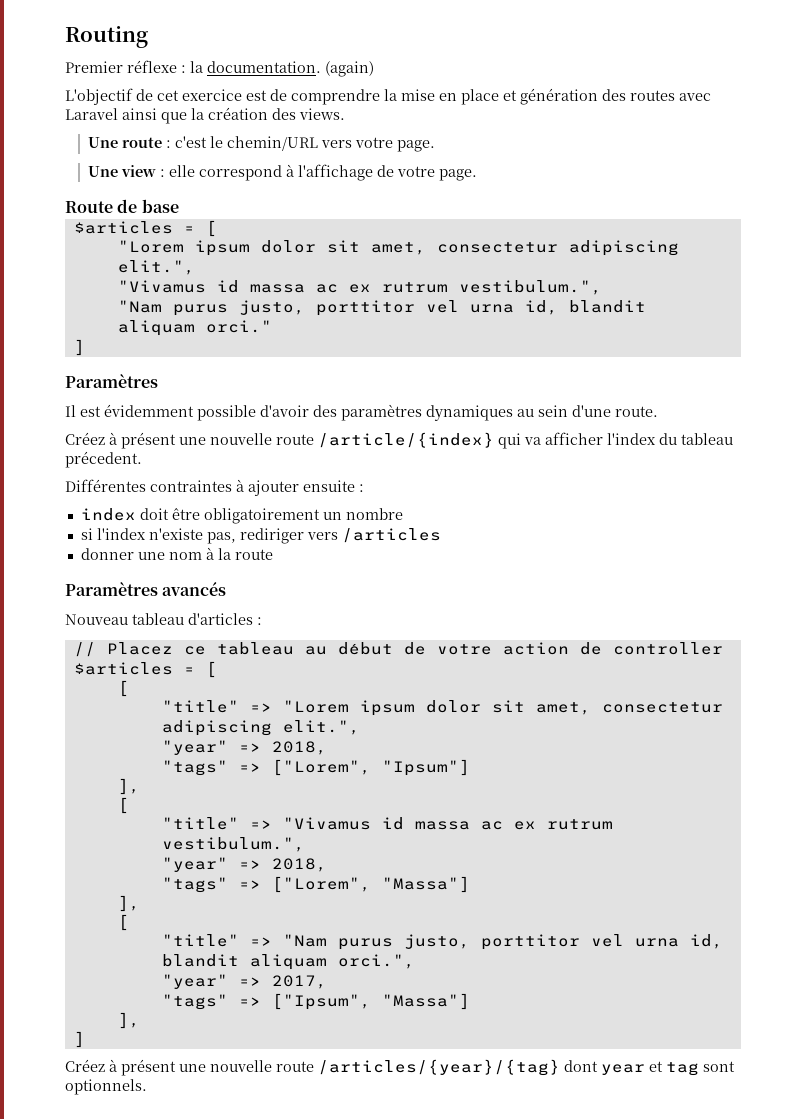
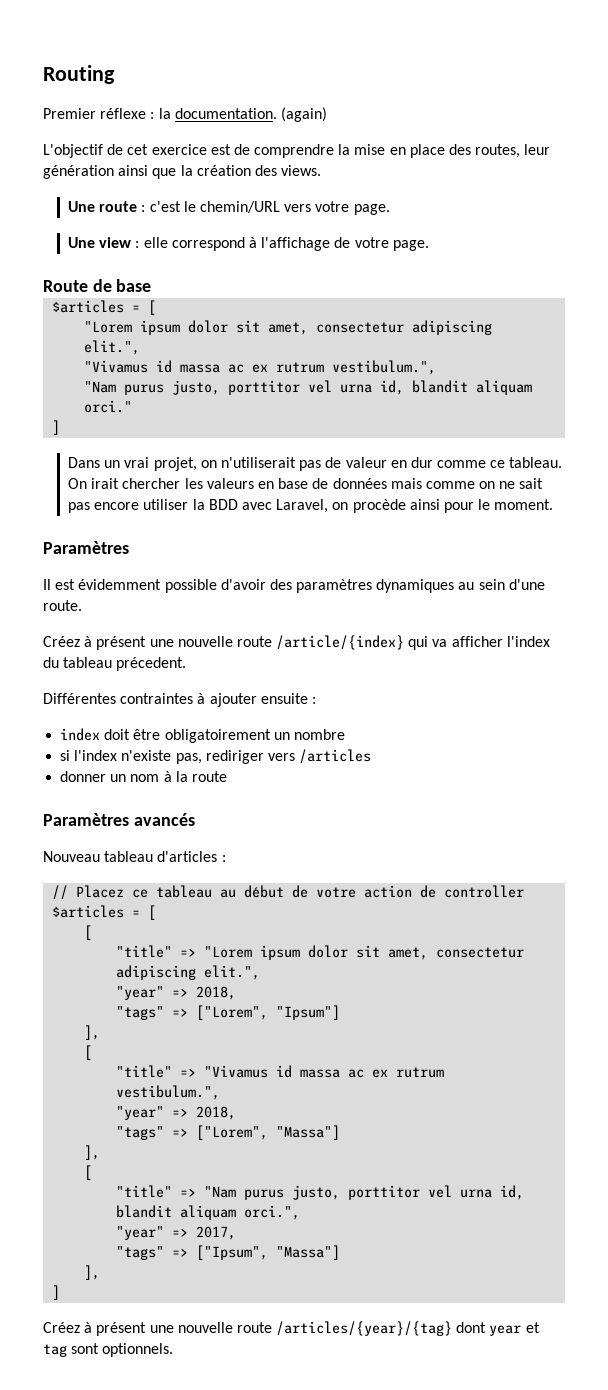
- L'objectif de cet exercice est de comprendre la mise en place et génération des routes avec Laravel ainsi que la création des views.
+ L'objectif de cet exercice est de comprendre la mise en place des routes, leur génération ainsi que la création des views.
+ Dans un vrai projet, on n'utiliserait pas de valeur en dur comme ce tableau. On irait chercher les valeurs en base de données mais comme on ne sait pas encore utiliser la BDD avec Laravel, on procède ainsi pour le moment.
- donner une nom à la route
+ donner un nom à la route

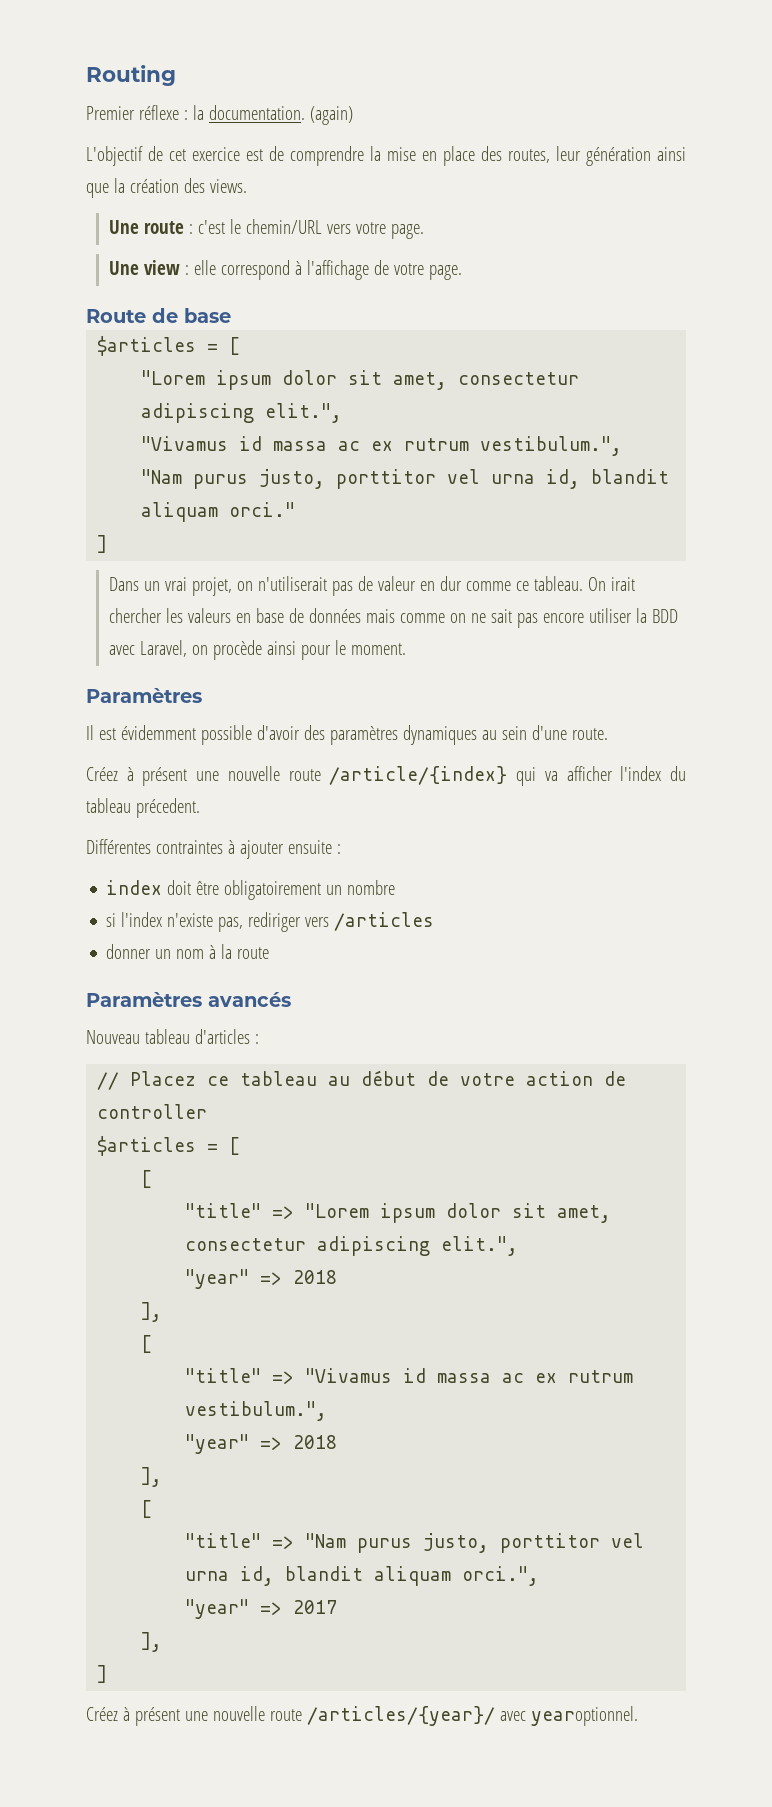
  "title" => "Lorem ipsum dolor sit amet, consectetur adipiscing elit.",
- "year" => 2018,
- "tags" => ["Lorem", "Ipsum"]
+ "year" => 2018
  "title" => "Vivamus id massa ac ex rutrum vestibulum.",
- "year" => 2018,
- "tags" => ["Lorem", "Massa"]
+ "year" => 2018
- "year" => 2017,
- "tags" => ["Ipsum", "Massa"]
+ "year" => 2017
- Créez à présent une nouvelle route /articles/{year}/{tag} dont year et tag sont optionnels.
+ Créez à présent une nouvelle route /articles/{year}/ avec yearoptionnel.

